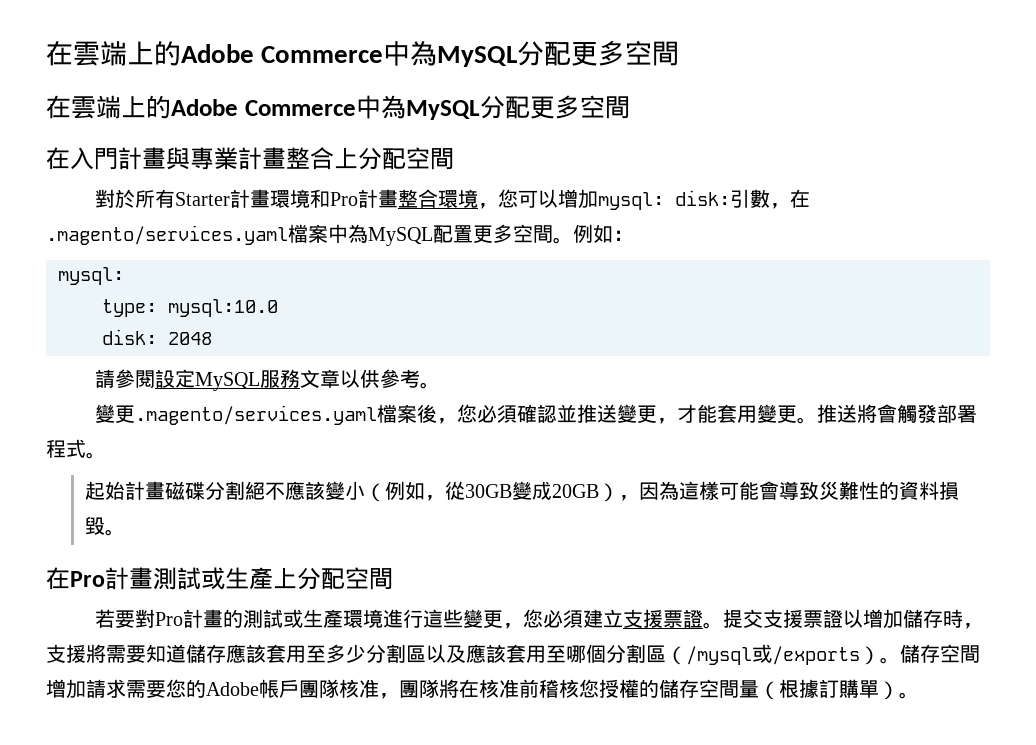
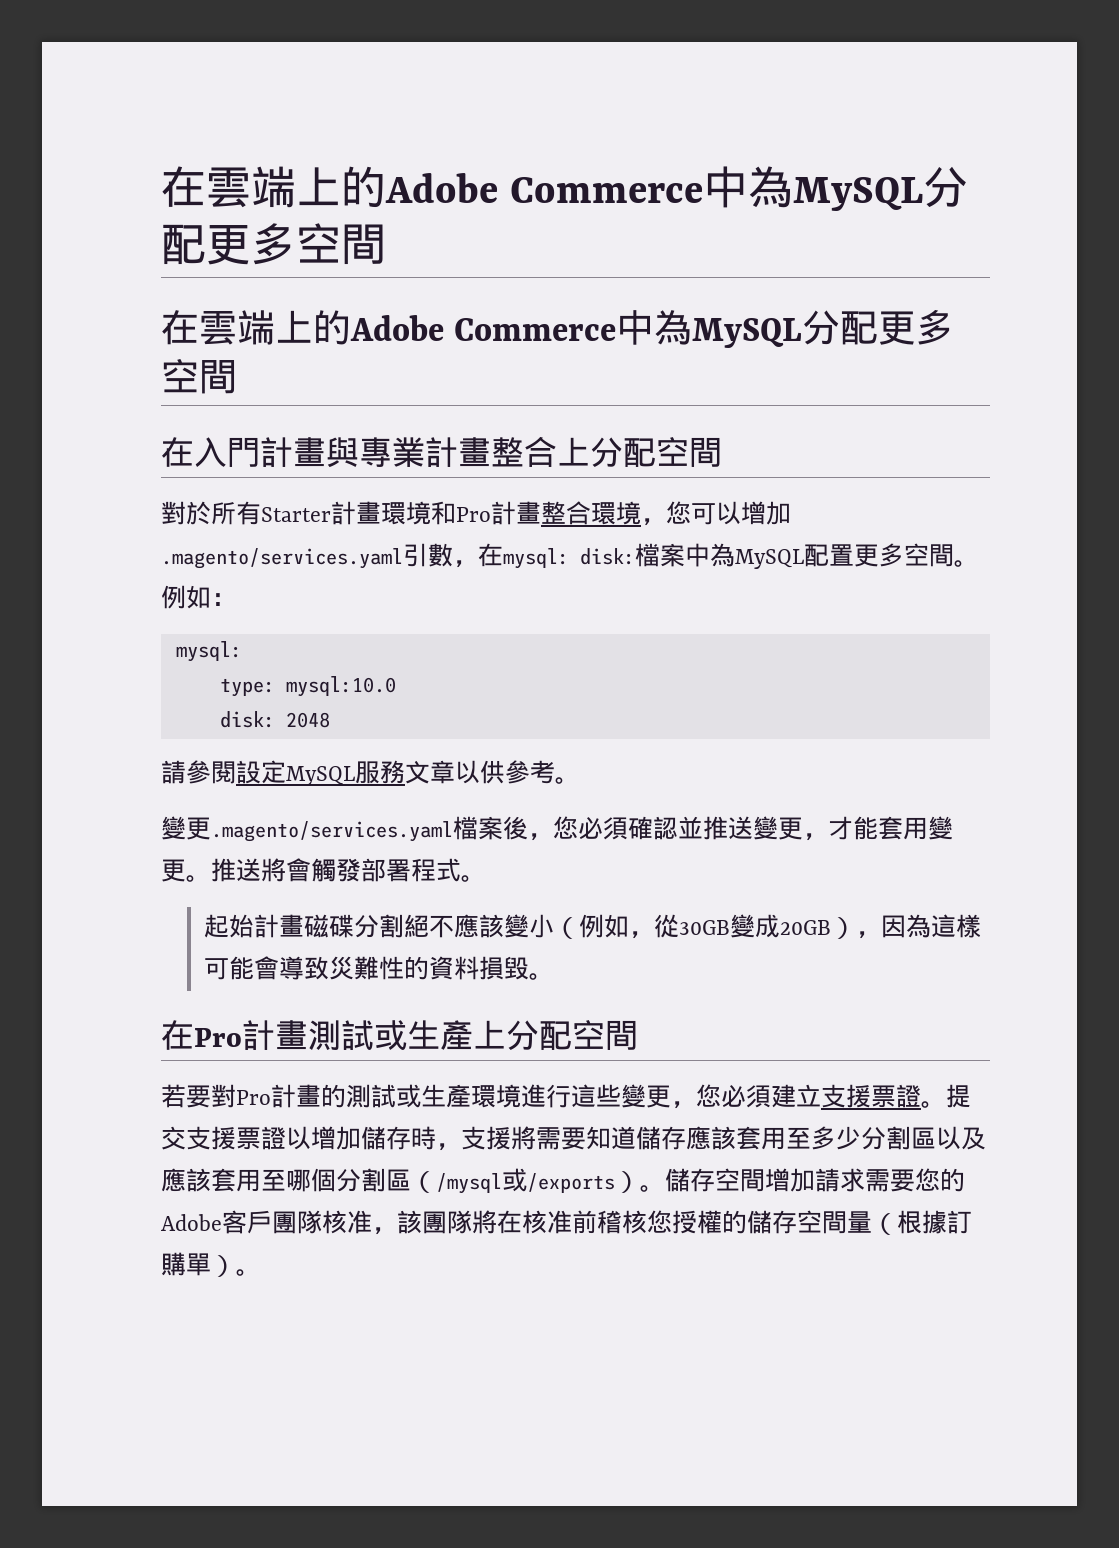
- 對於所有Starter計畫環境和Pro計畫整合環境，您可以增加mysql: disk:引數，在.magento/services.yaml檔案中為MySQL配置更多空間。
+ 對於所有Starter計畫環境和Pro計畫整合環境，您可以增加.magento/services.yaml引數，在mysql: disk:檔案中為MySQL配置更多空間。
- 儲存空間增加請求需要您的Adobe帳戶團隊核准，團隊將在核准前稽核您授權的儲存空間量（根據訂購單）。
+ 儲存空間增加請求需要您的Adobe客戶團隊核准，該團隊將在核准前稽核您授權的儲存空間量（根據訂購單）。

